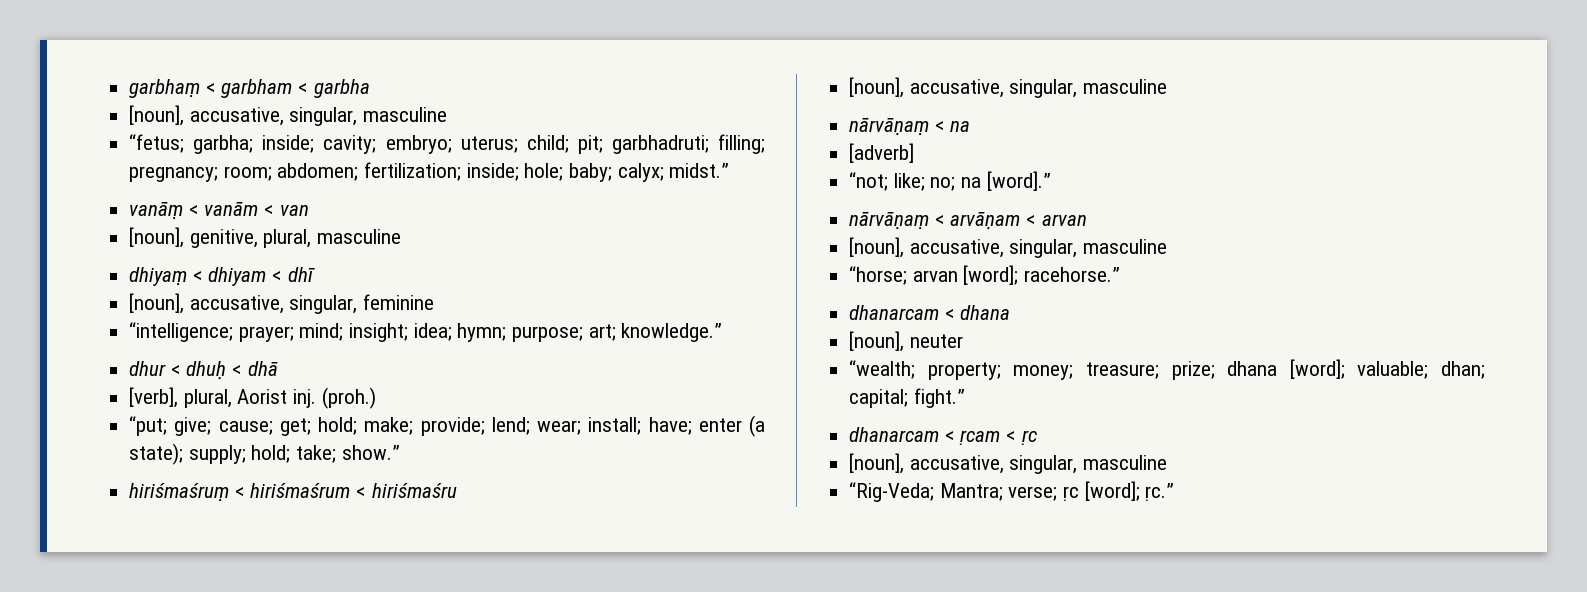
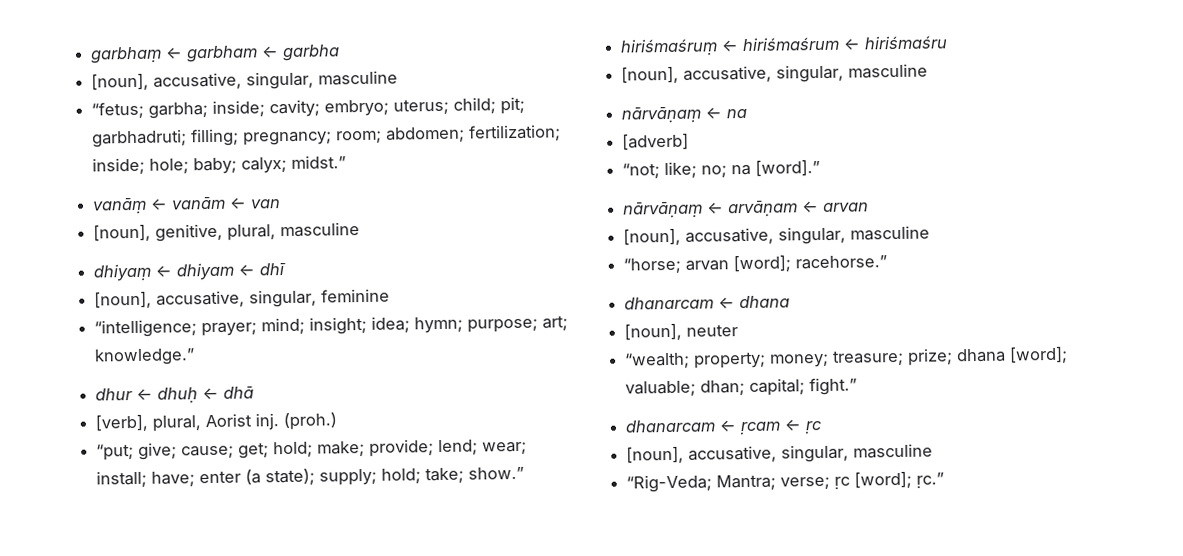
- garbhaṃ < garbham < garbha
+ garbhaṃ ← garbham ← garbha
- vanāṃ < vanām < van
+ vanāṃ ← vanām ← van
- dhiyaṃ < dhiyam < dhī
+ dhiyaṃ ← dhiyam ← dhī
- dhur < dhuḥ < dhā
+ dhur ← dhuḥ ← dhā
- hiriśmaśruṃ < hiriśmaśrum < hiriśmaśru
+ hiriśmaśruṃ ← hiriśmaśrum ← hiriśmaśru
- nārvāṇaṃ < na
+ nārvāṇaṃ ← na
- nārvāṇaṃ < arvāṇam < arvan
+ nārvāṇaṃ ← arvāṇam ← arvan
- dhanarcam < dhana
+ dhanarcam ← dhana
- dhanarcam < ṛcam < ṛc
+ dhanarcam ← ṛcam ← ṛc

